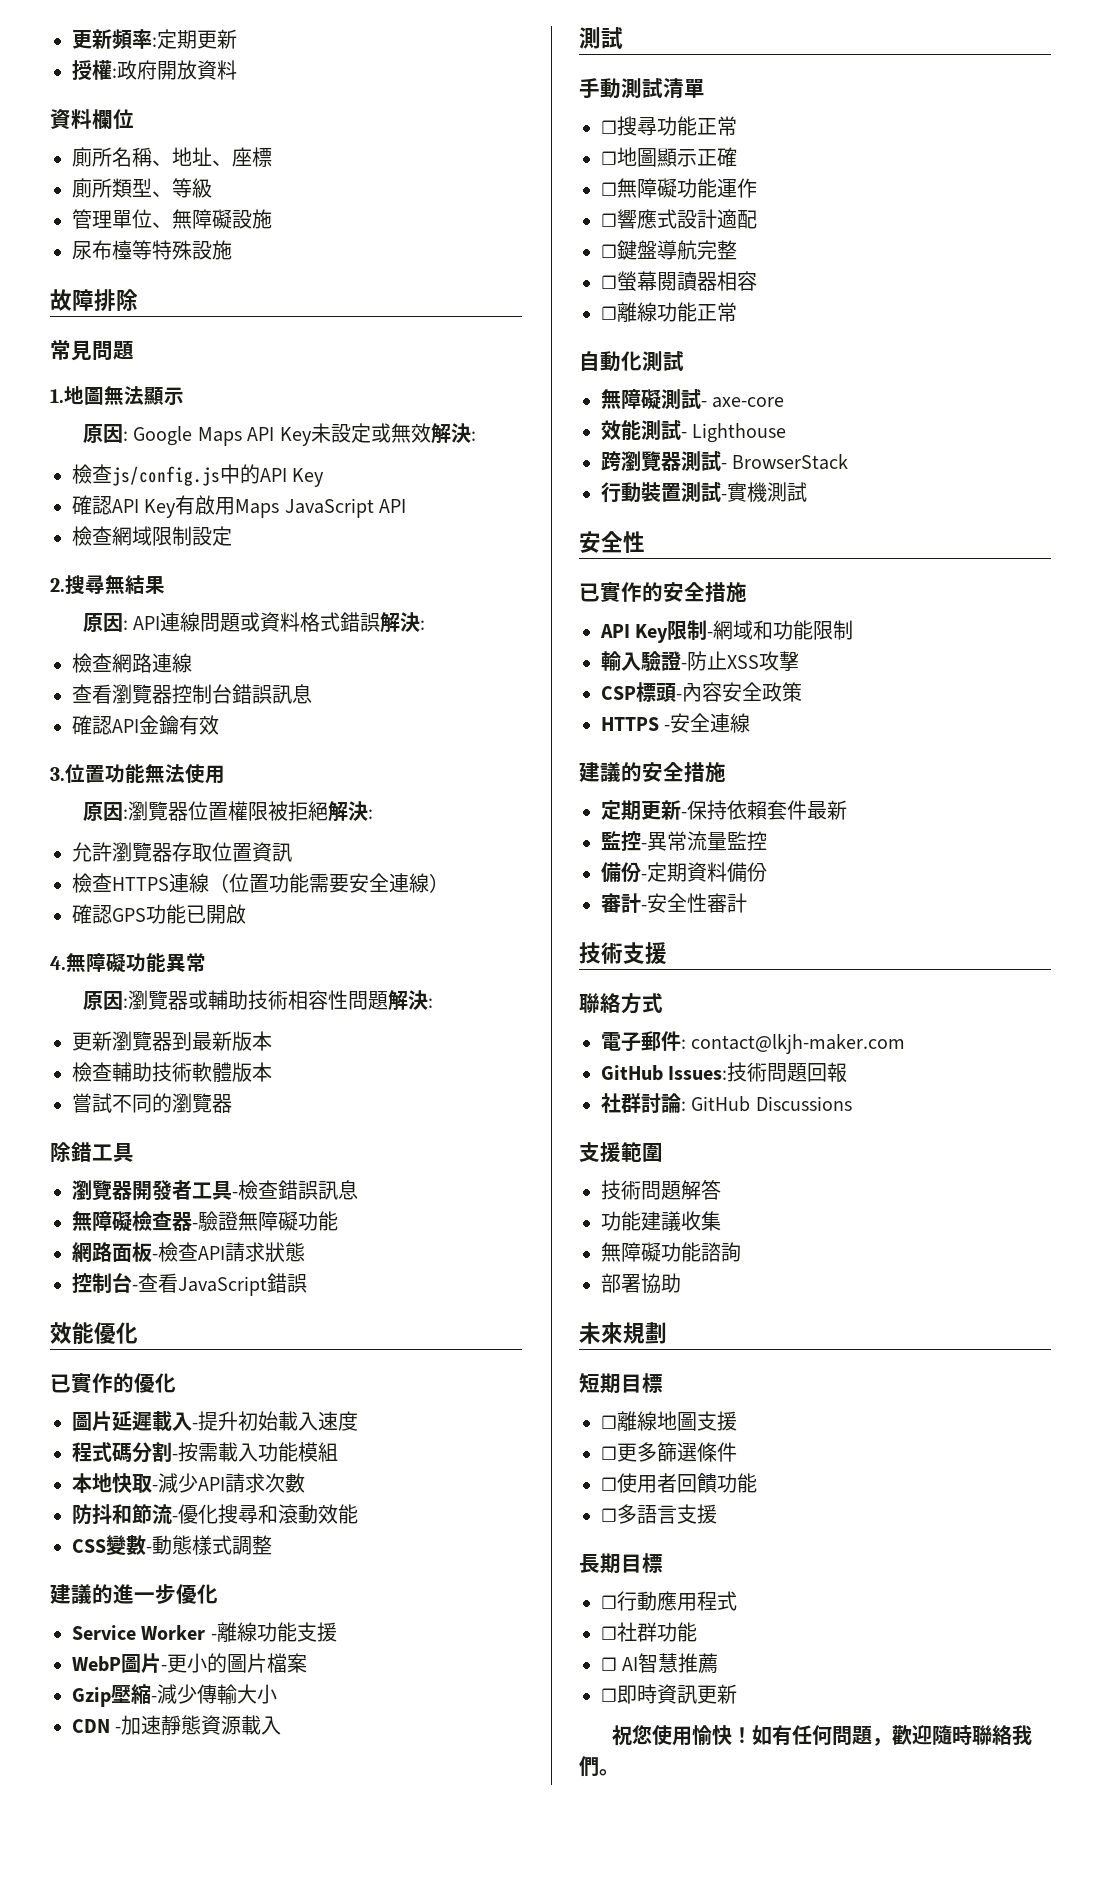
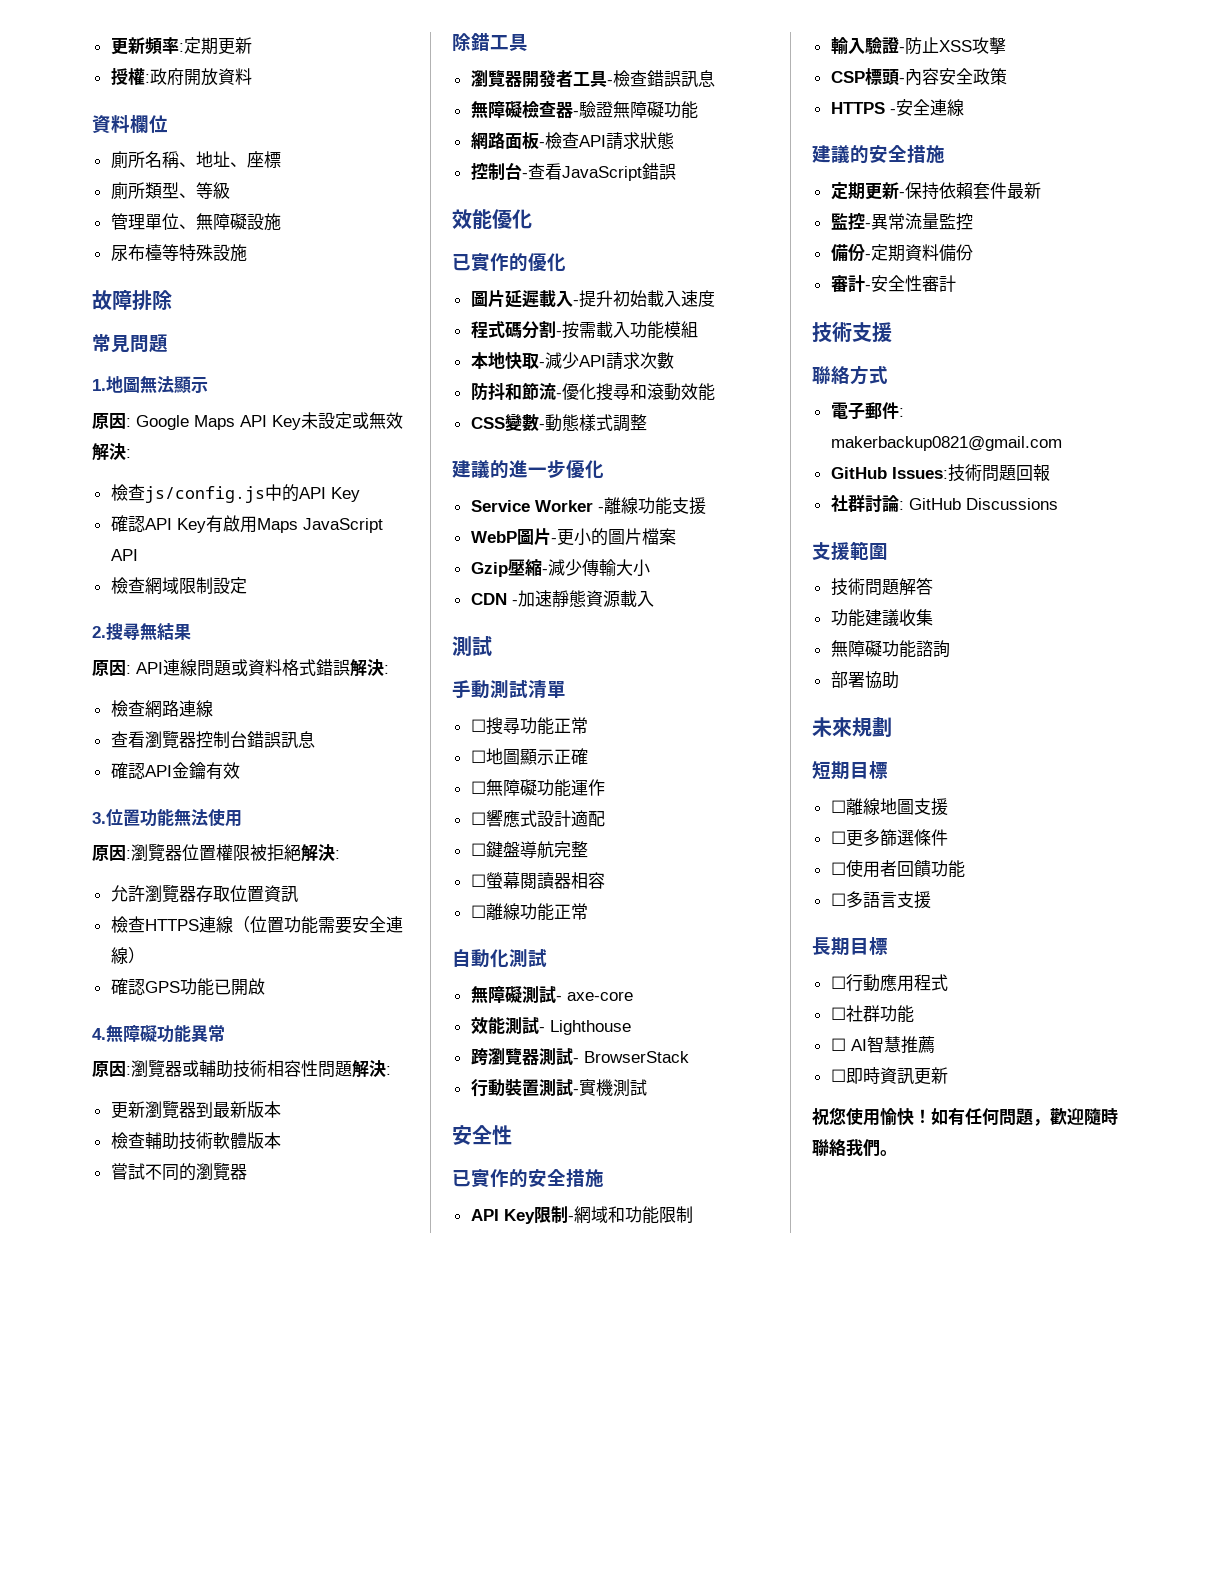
- 電子郵件: contact@lkjh-maker.com
+ 電子郵件: makerbackup0821@gmail.com

